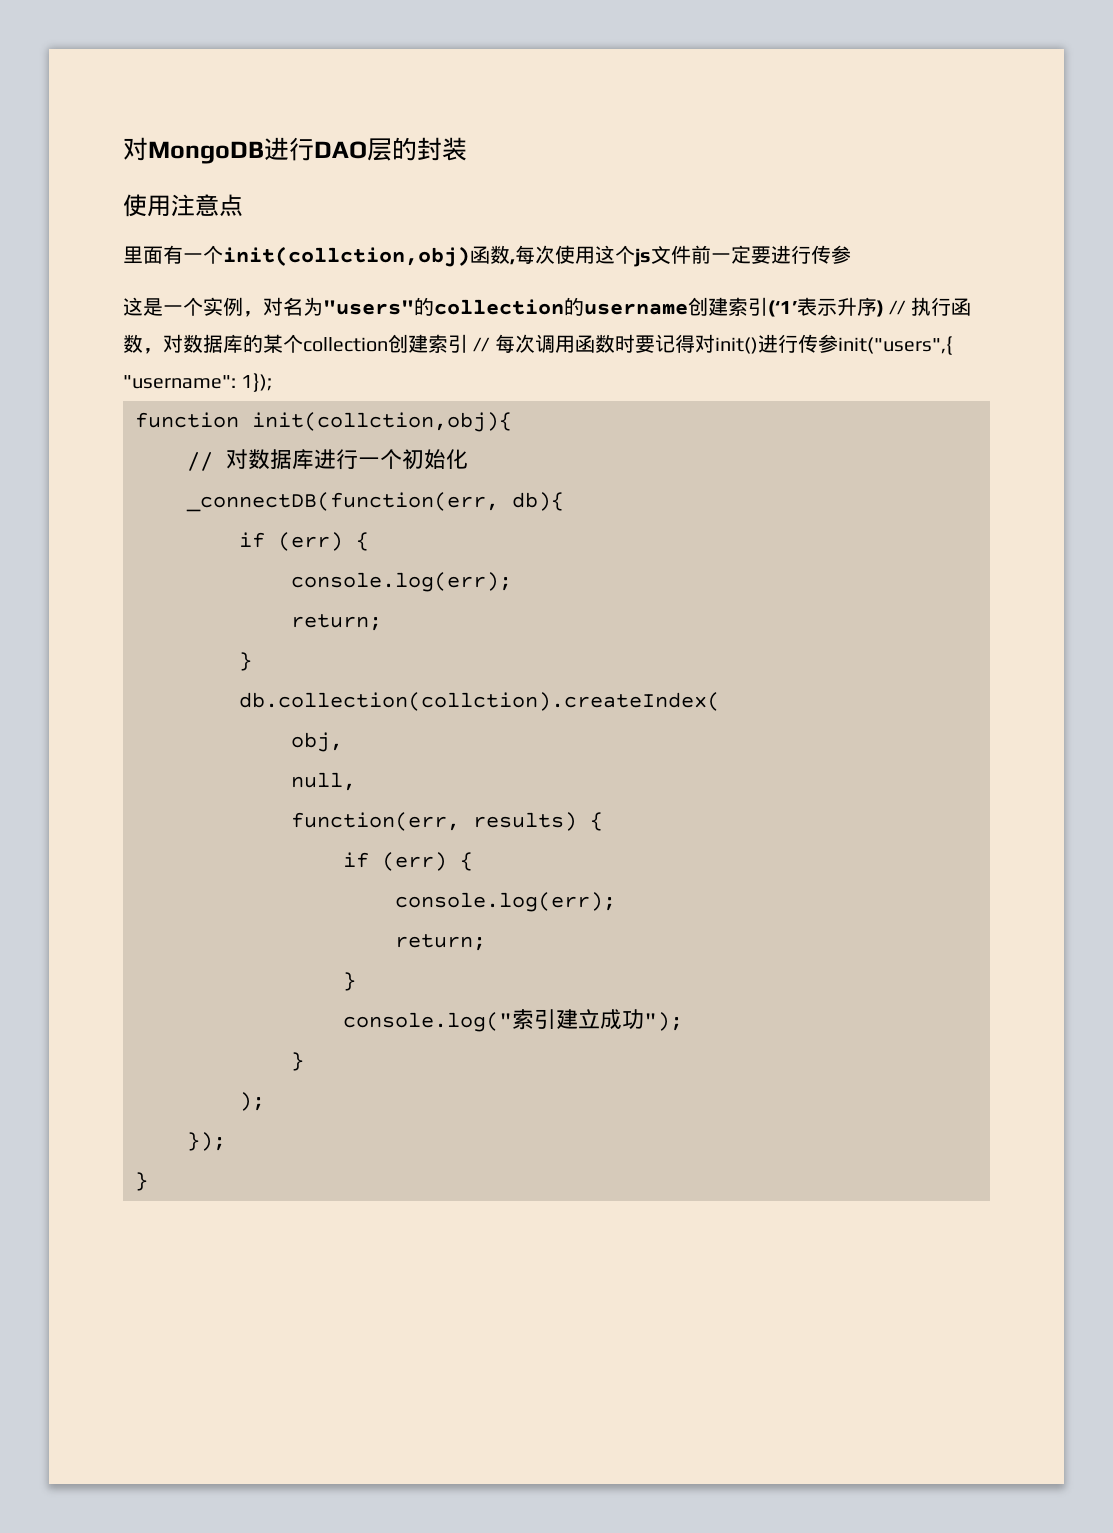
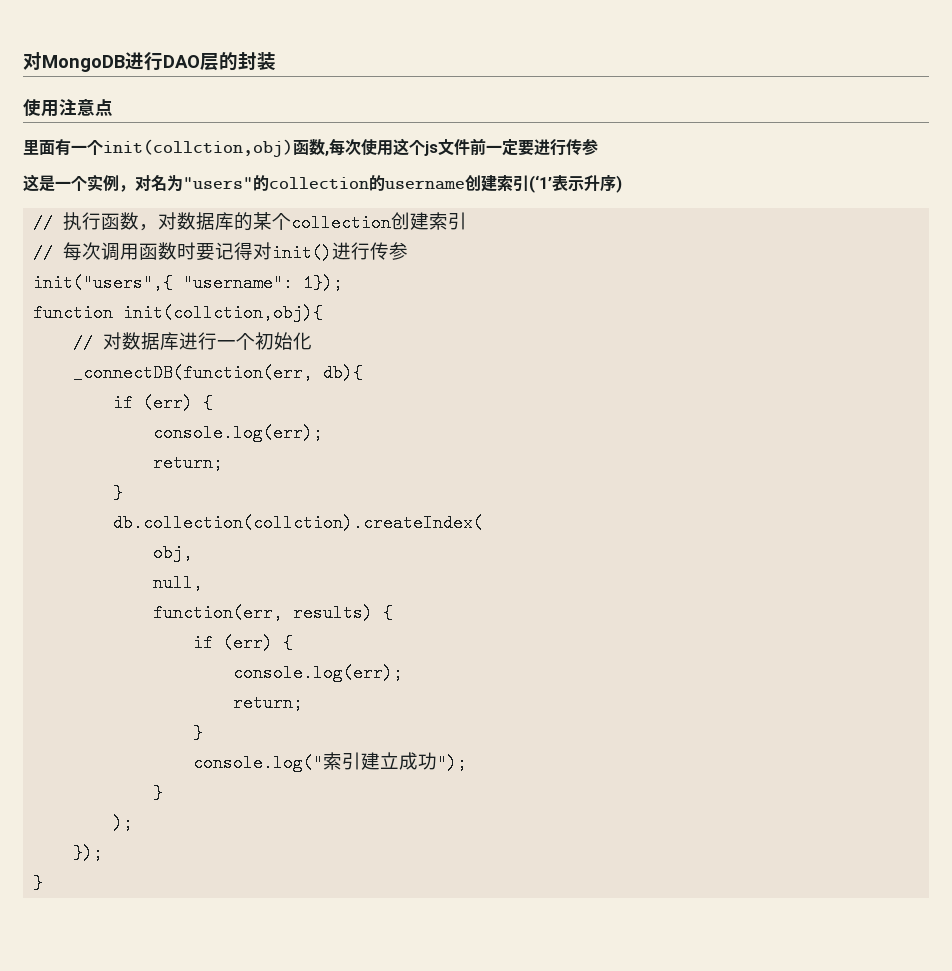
- 这是一个实例，对名为"users"的collection的username创建索引(‘1’表示升序) // 执行函数，对数据库的某个collection创建索引 // 每次调用函数时要记得对init()进行传参init("users",{ "username": 1});
+ 这是一个实例，对名为"users"的collection的username创建索引(‘1’表示升序)
+ // 执行函数，对数据库的某个collection创建索引
+ // 每次调用函数时要记得对init()进行传参
+ init("users",{ "username": 1});

